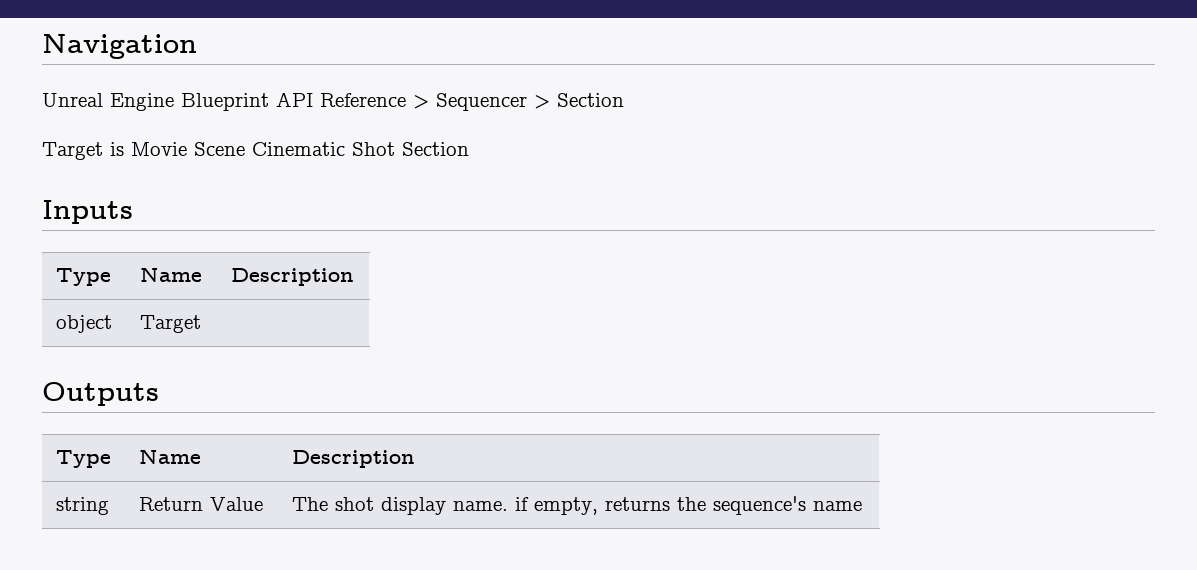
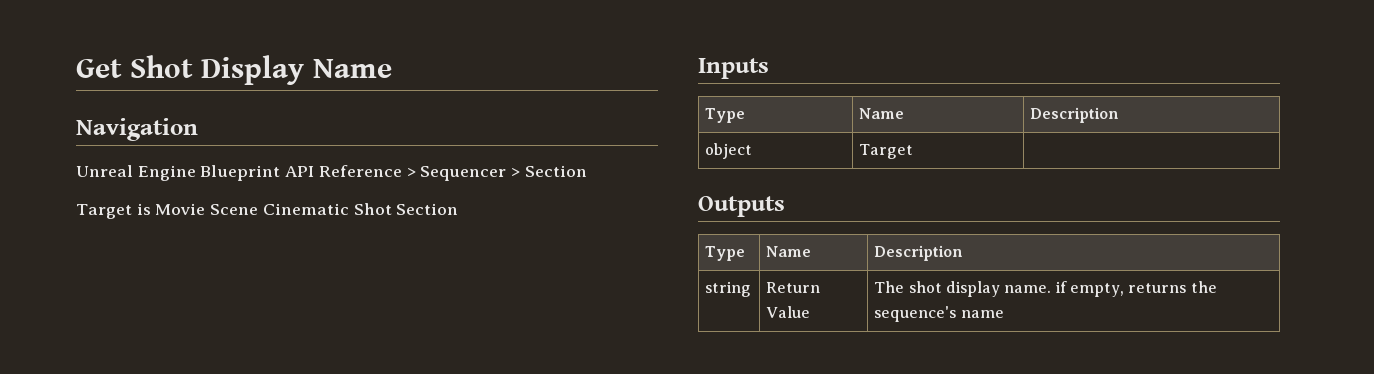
+ Get Shot Display Name

